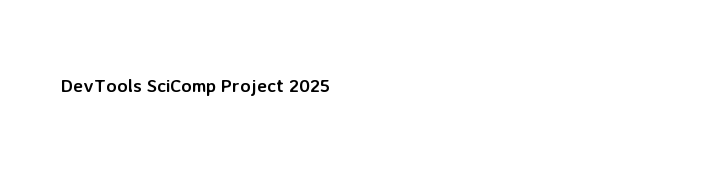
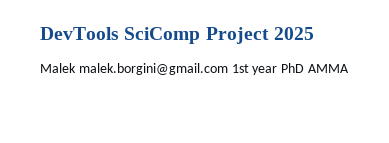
+ Malek malek.borgini@gmail.com 1st year PhD AMMA

